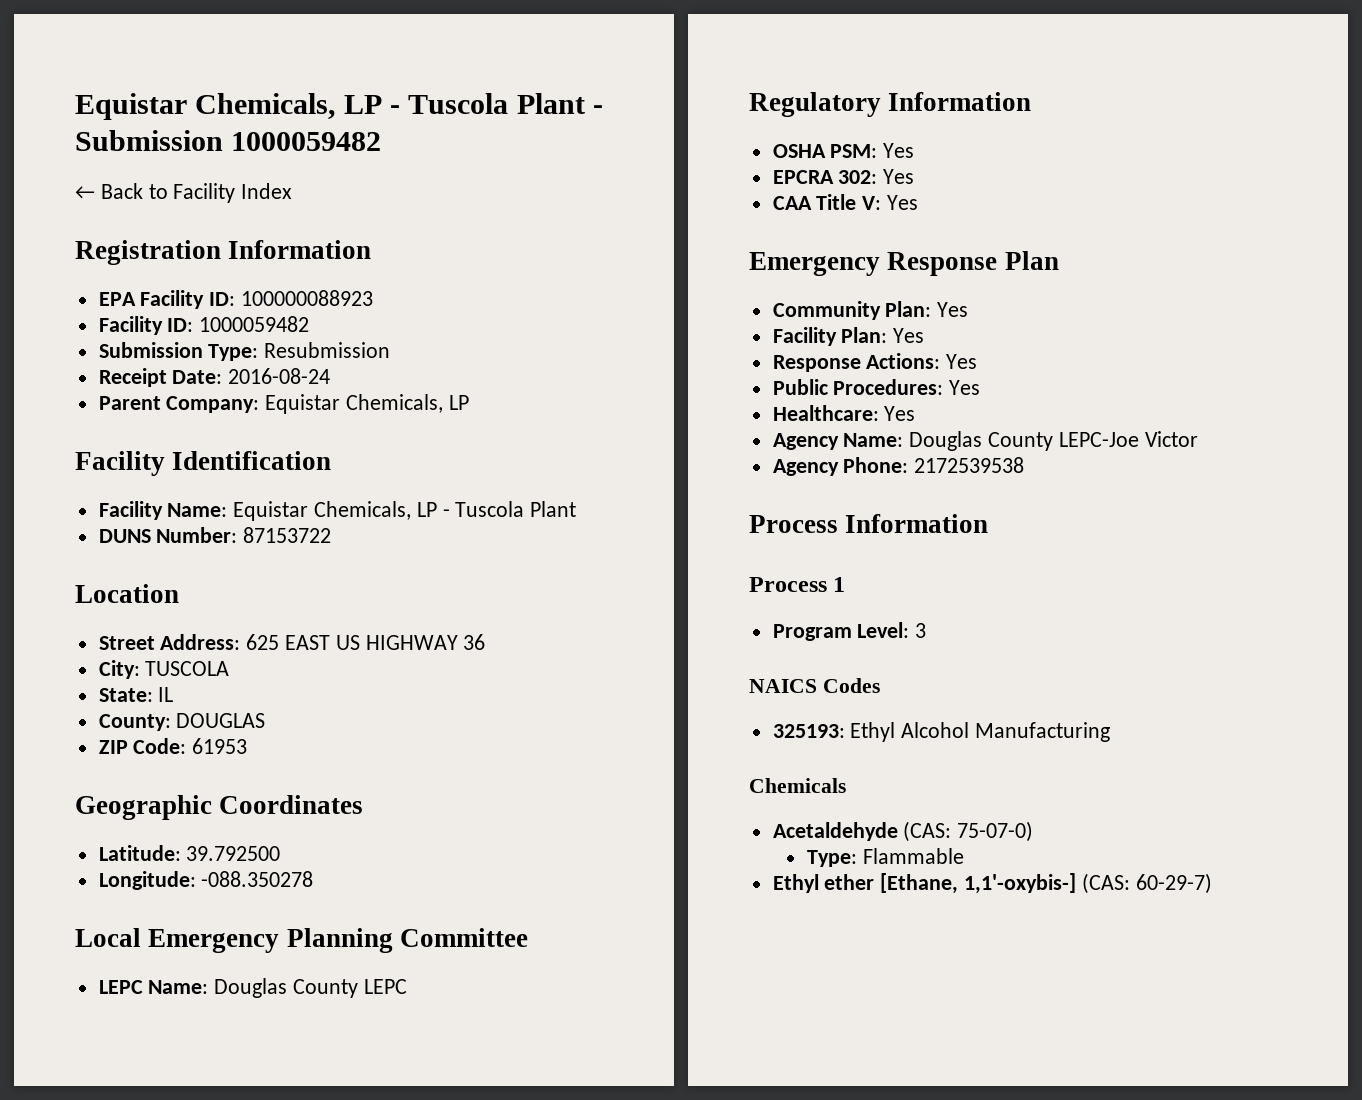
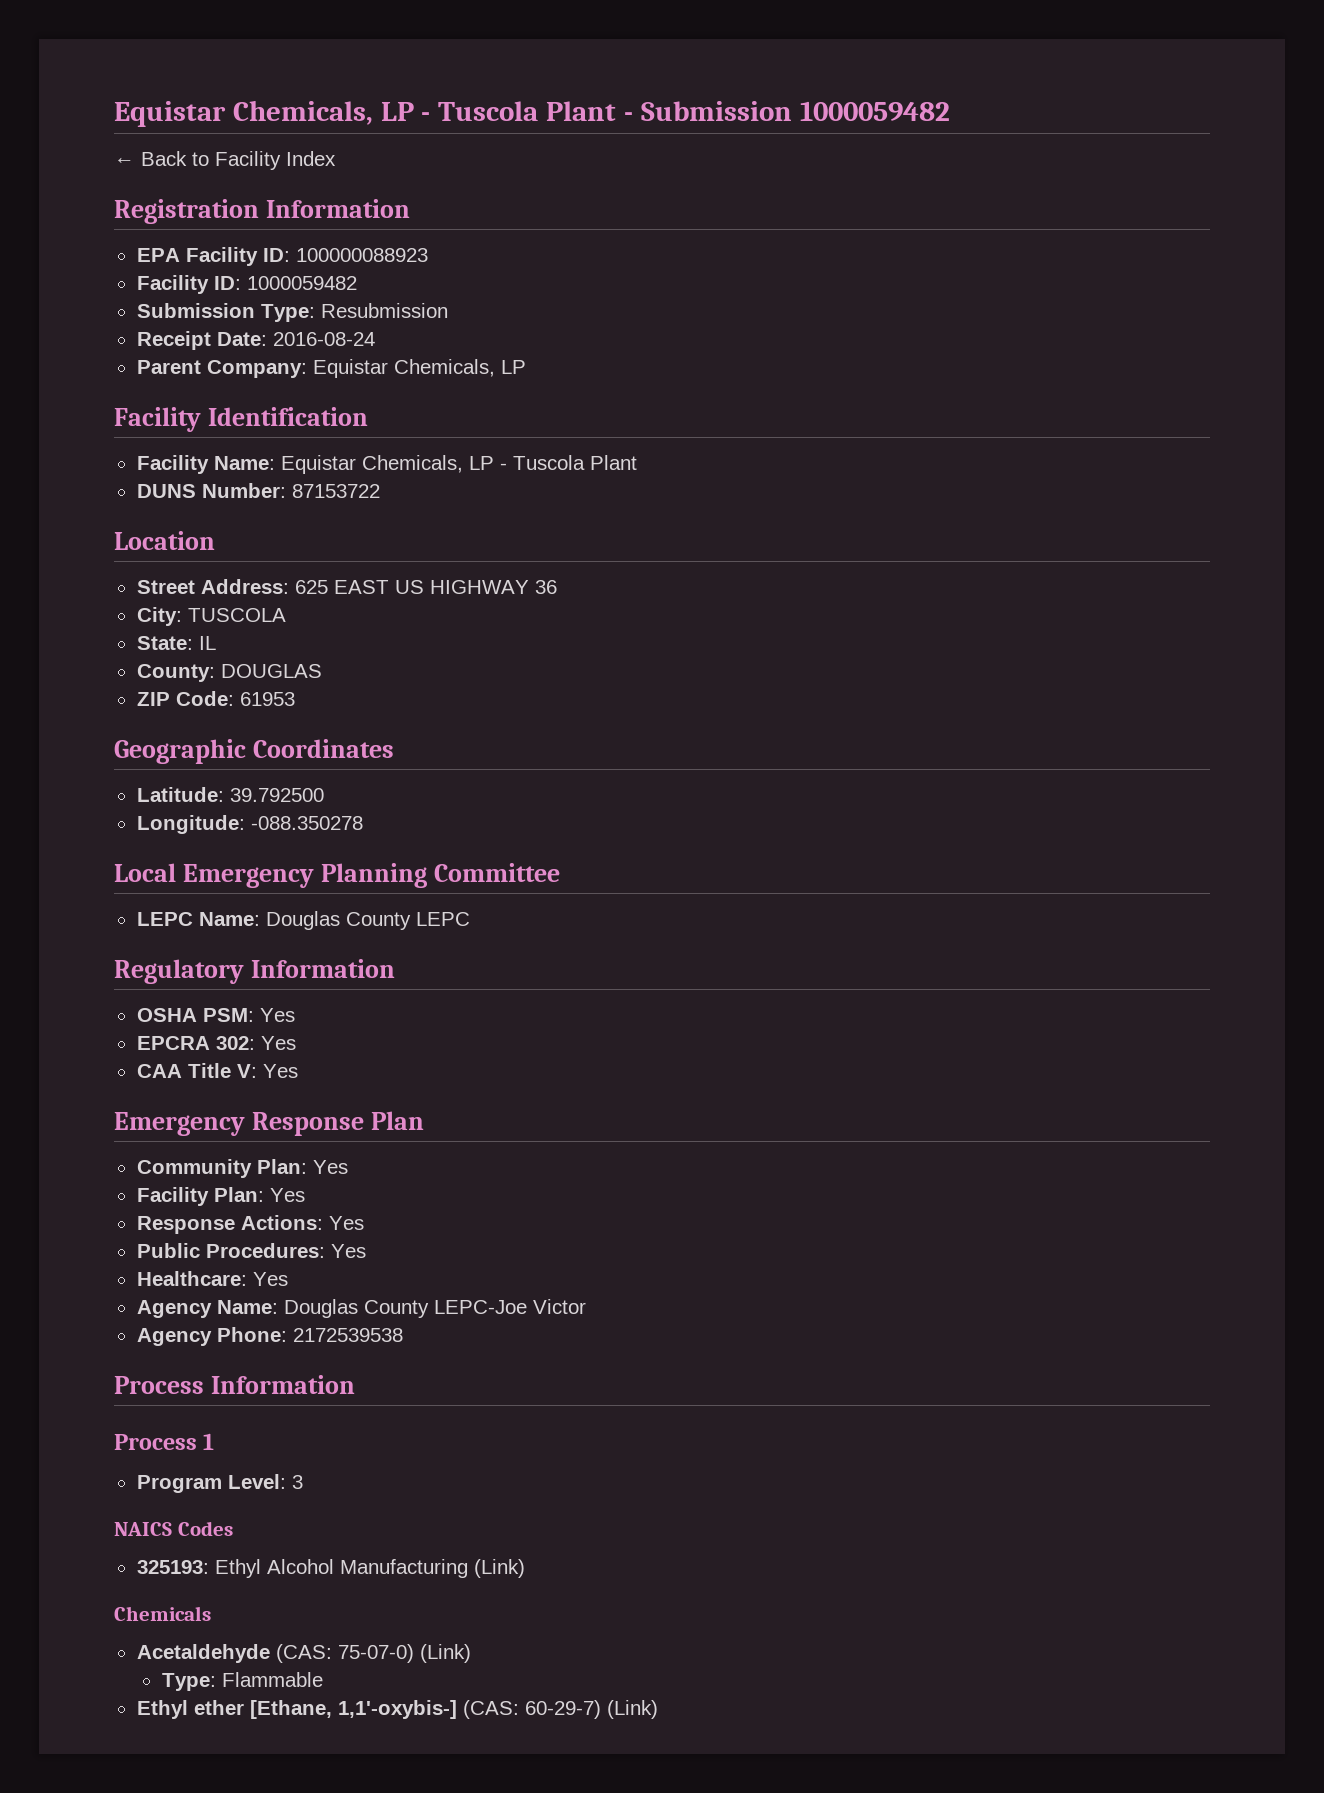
- 325193: Ethyl Alcohol Manufacturing
+ 325193: Ethyl Alcohol Manufacturing (Link)
- Acetaldehyde (CAS: 75-07-0)
+ Acetaldehyde (CAS: 75-07-0) (Link)
- Ethyl ether [Ethane, 1,1'-oxybis-] (CAS: 60-29-7)
+ Ethyl ether [Ethane, 1,1'-oxybis-] (CAS: 60-29-7) (Link)

